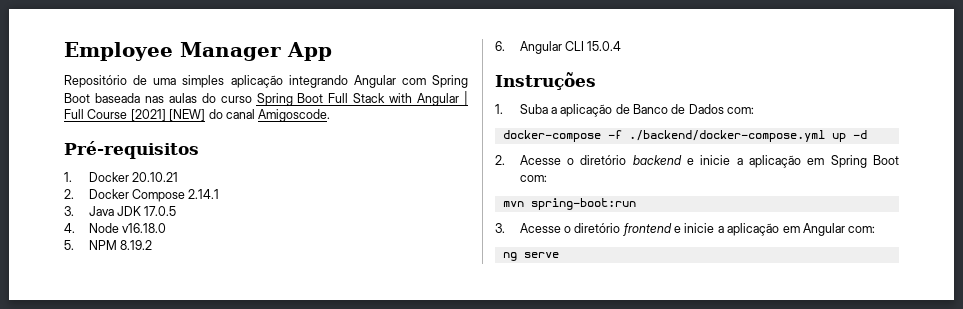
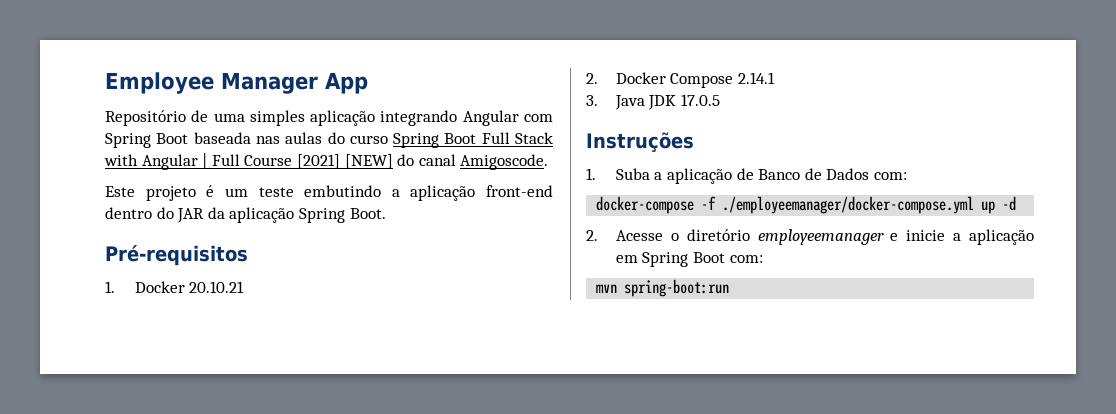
+ Este projeto é um teste embutindo a aplicação front-end dentro do JAR da aplicação Spring Boot.
- 4. Node v16.18.0
- 5. NPM 8.19.2
- 6. Angular CLI 15.0.4
- docker-compose -f ./backend/docker-compose.yml up -d
+ docker-compose -f ./employeemanager/docker-compose.yml up -d
- 2. Acesse o diretório backend e inicie a aplicação em Spring Boot com:
+ 2. Acesse o diretório employeemanager e inicie a aplicação em Spring Boot com:
- 3. Acesse o diretório frontend e inicie a aplicação em Angular com:
- ng serve

